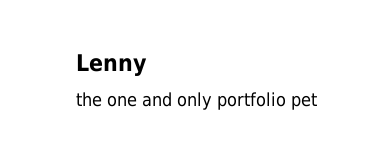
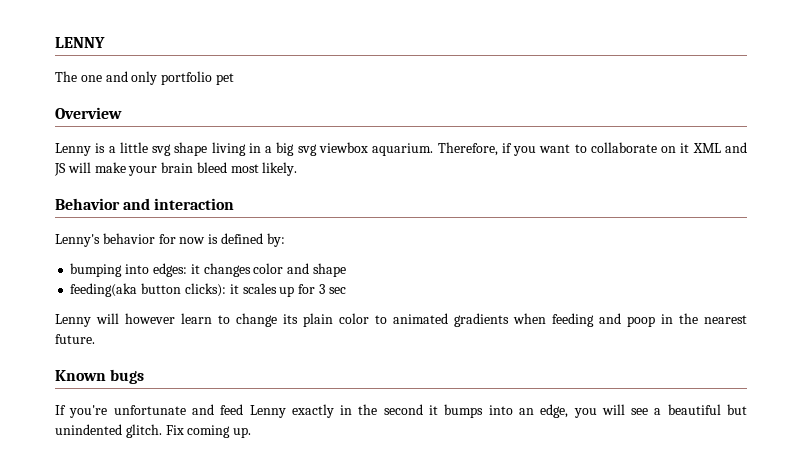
- Lenny
- the one and only portfolio pet
+ LENNY
+ The one and only portfolio pet
+ Overview
+ Lenny is a little svg shape living in a big svg viewbox aquarium. Therefore, if you want to collaborate on it XML and JS will make your brain bleed most likely.
+ Behavior and interaction
+ Lenny's behavior for now is defined by:
+ bumping into edges: it changes color and shape
+ feeding(aka button clicks): it scales up for 3 sec
+ Lenny will however learn to change its plain color to animated gradients when feeding and poop in the nearest future.
+ Known bugs
+ If you're unfortunate and feed Lenny exactly in the second it bumps into an edge, you will see a beautiful but unindented glitch. Fix coming up.

